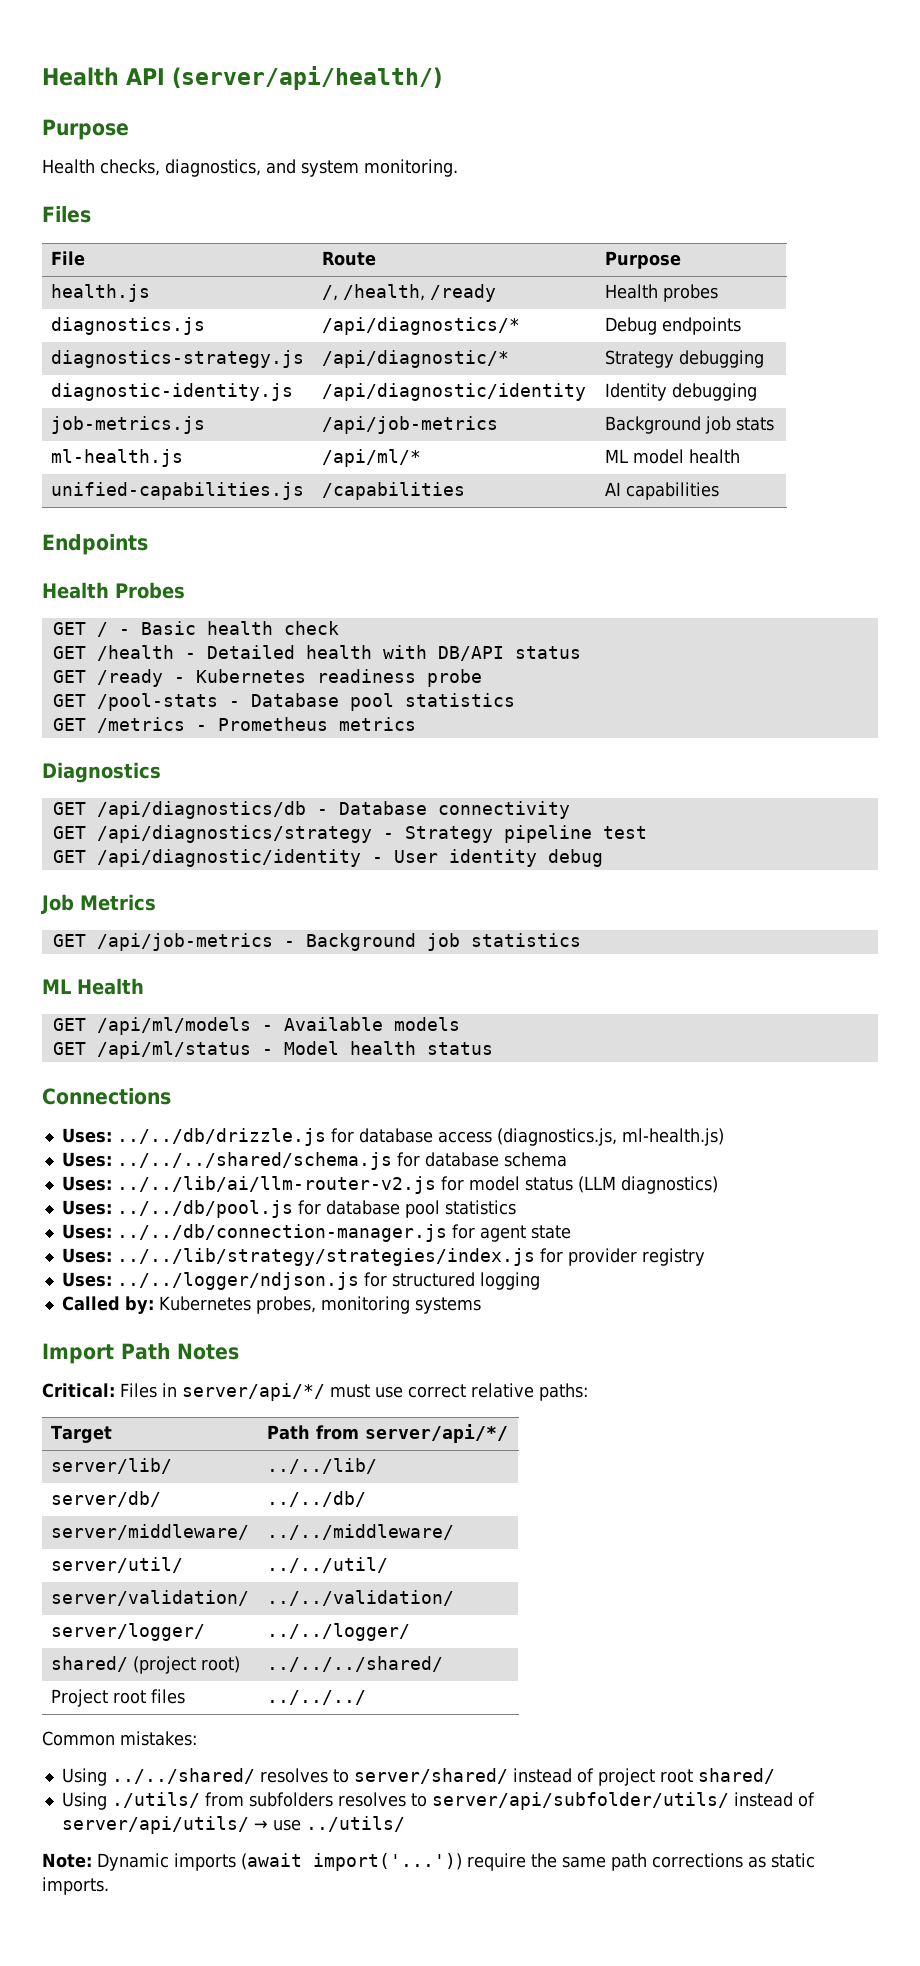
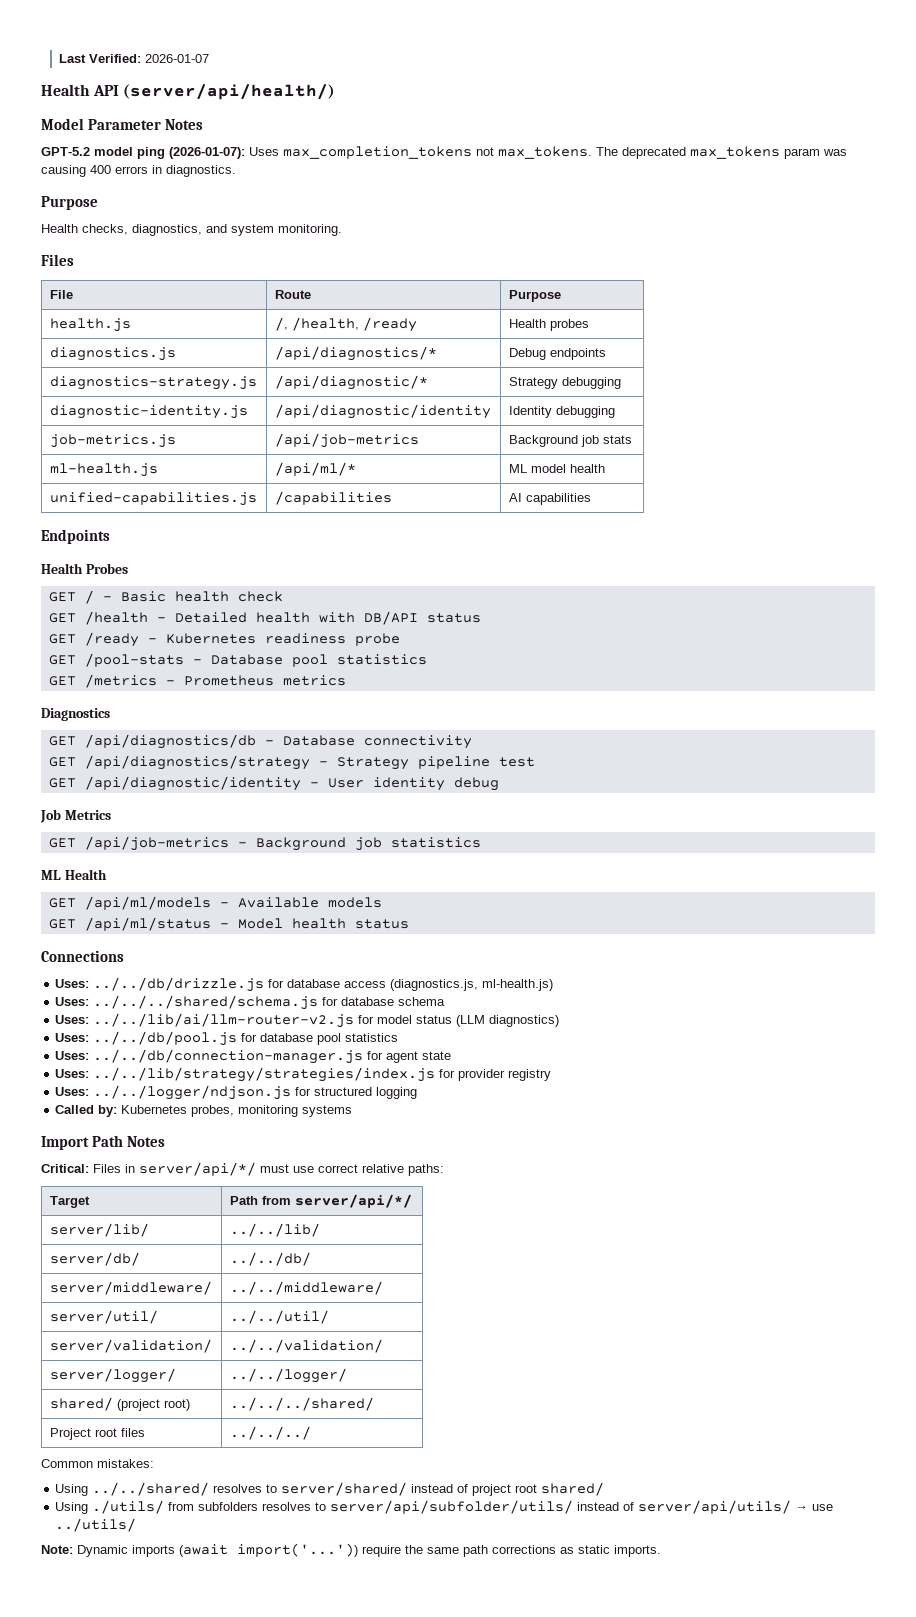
+ Last Verified: 2026-01-07
+ Model Parameter Notes
+ GPT-5.2 model ping (2026-01-07): Uses max_completion_tokens not max_tokens. The deprecated max_tokens param was causing 400 errors in diagnostics.

